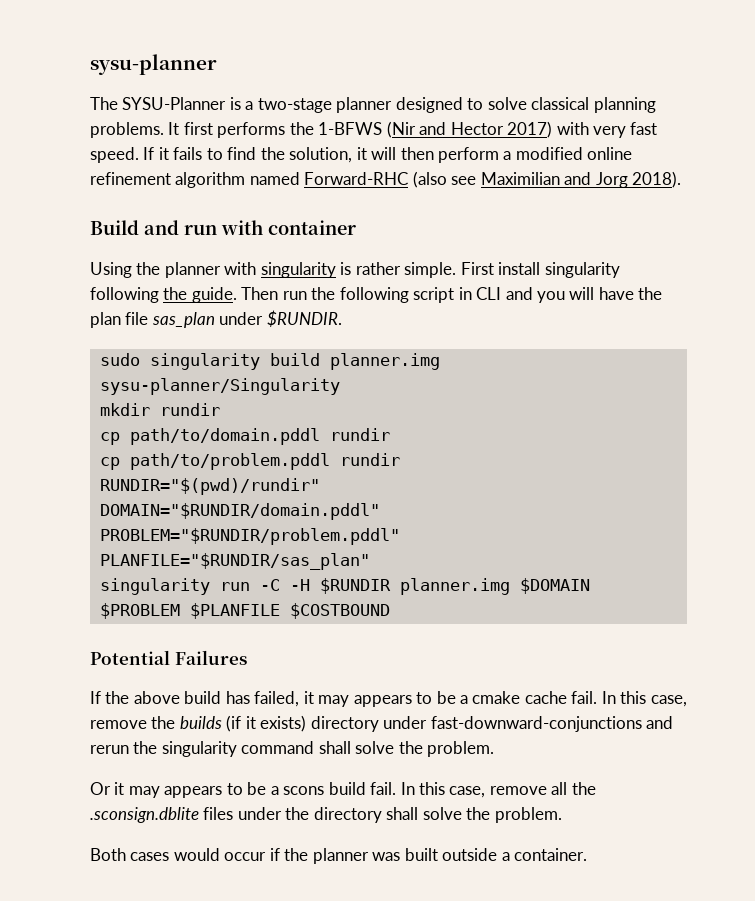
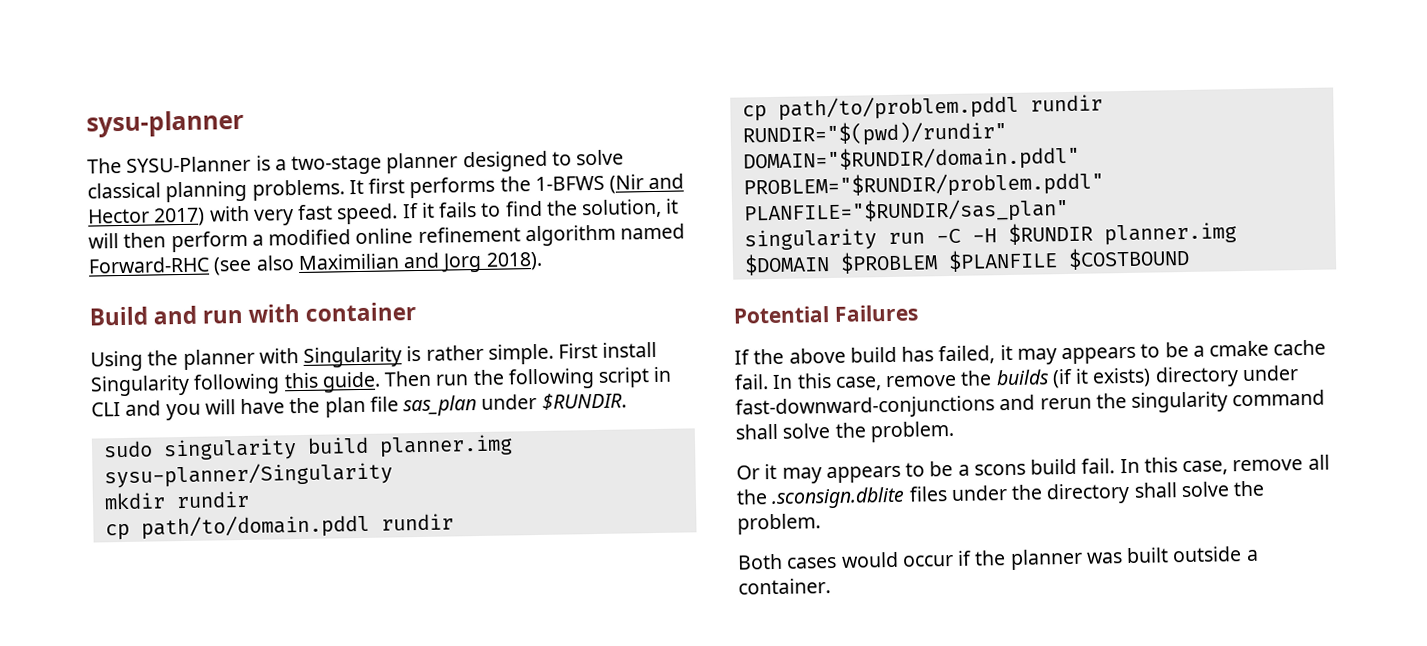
- If it fails to find the solution, it will then perform a modified online refinement algorithm named Forward-RHC (also see Maximilian and Jorg 2018).
+ If it fails to find the solution, it will then perform a modified online refinement algorithm named Forward-RHC (see also Maximilian and Jorg 2018).
- Using the planner with singularity is rather simple.
+ Using the planner with Singularity is rather simple.
- First install singularity following the guide.
+ First install Singularity following this guide.

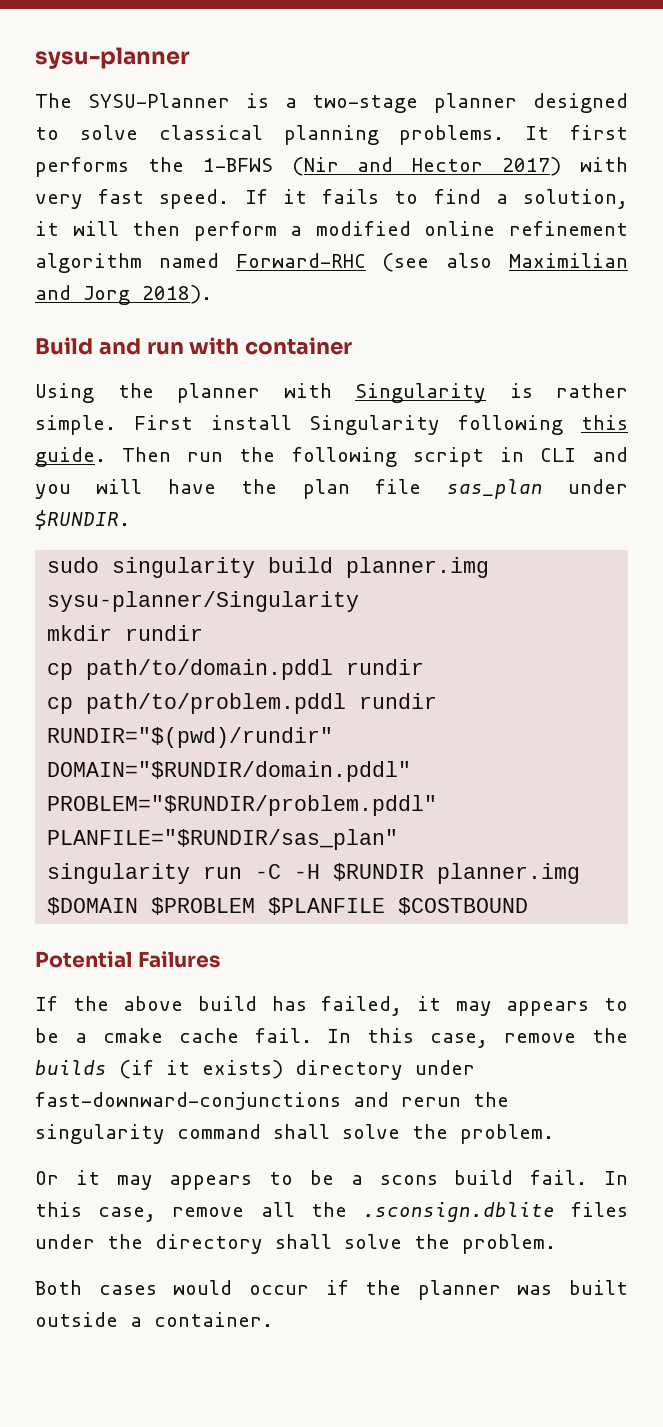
- If it fails to find the solution, it will then perform a modified online refinement algorithm named Forward-RHC (see also Maximilian and Jorg 2018).
+ If it fails to find a solution, it will then perform a modified online refinement algorithm named Forward-RHC (see also Maximilian and Jorg 2018).

